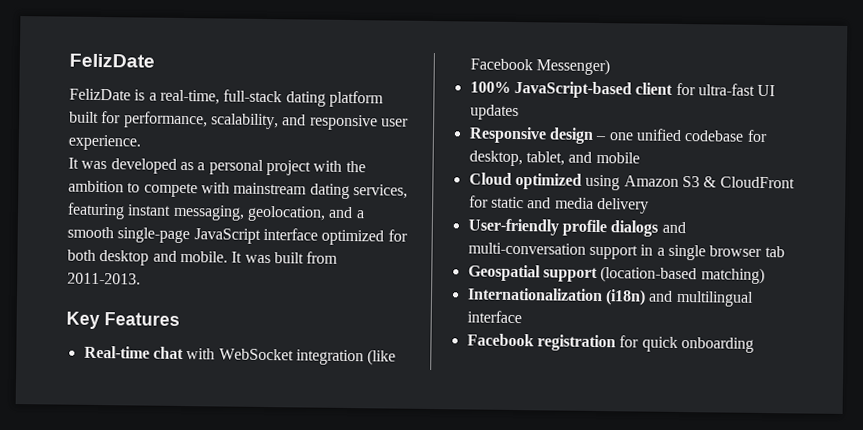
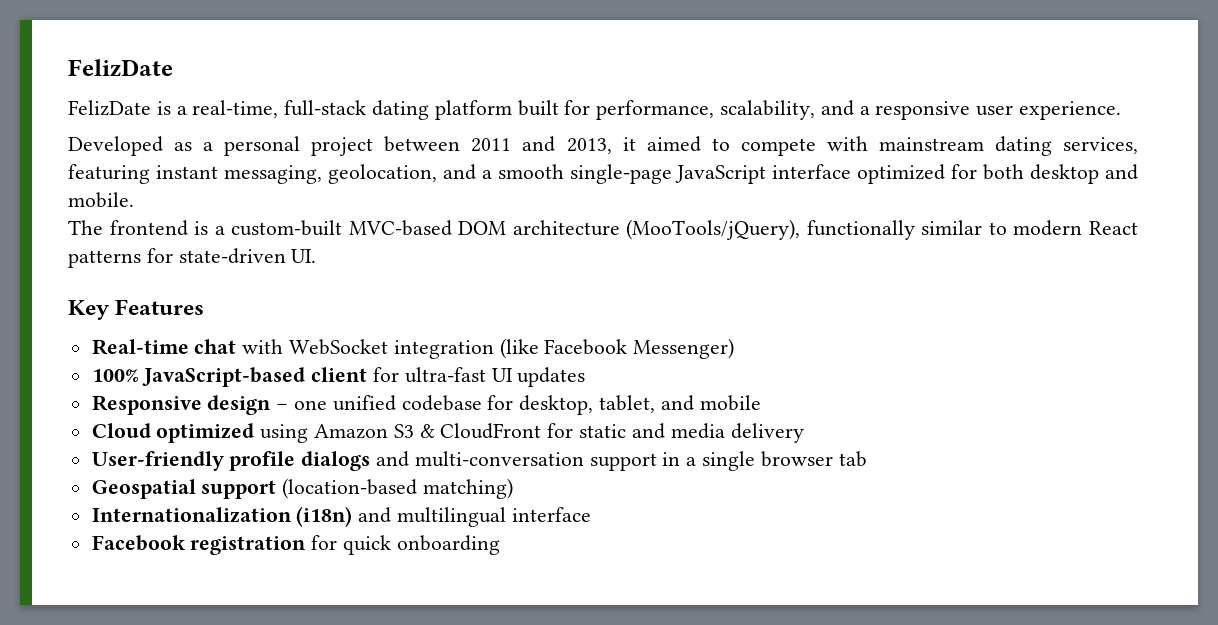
- FelizDate is a real-time, full-stack dating platform built for performance, scalability, and responsive user experience.
+ FelizDate is a real-time, full-stack dating platform built for performance, scalability, and a responsive user experience.
- It was developed as a personal project with the ambition to compete with mainstream dating services, featuring instant messaging, geolocation, and a smooth single-page JavaScript interface optimized for both desktop and mobile. It was built from 2011-2013.
+ Developed as a personal project between 2011 and 2013, it aimed to compete with mainstream dating services, featuring instant messaging, geolocation, and a smooth single-page JavaScript interface optimized for both desktop and mobile.
+ The frontend is a custom-built MVC-based DOM architecture (MooTools/jQuery), functionally similar to modern React patterns for state-driven UI.

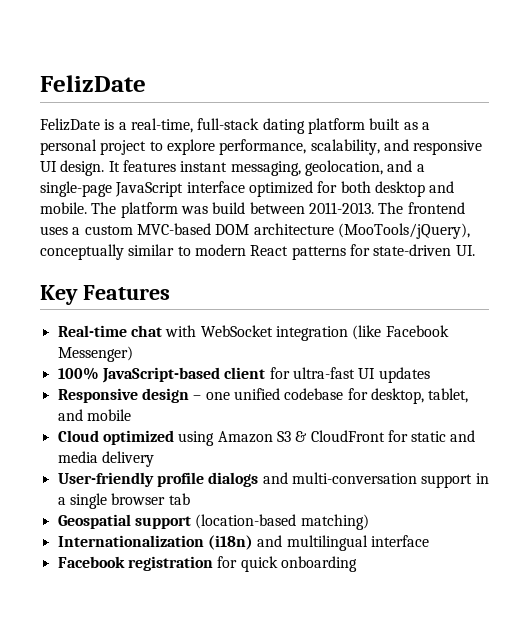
- FelizDate is a real-time, full-stack dating platform built for performance, scalability, and a responsive user experience.
- Developed as a personal project between 2011 and 2013, it aimed to compete with mainstream dating services, featuring instant messaging, geolocation, and a smooth single-page JavaScript interface optimized for both desktop and mobile.
- The frontend is a custom-built MVC-based DOM architecture (MooTools/jQuery), functionally similar to modern React patterns for state-driven UI.
+ FelizDate is a real-time, full-stack dating platform built as a personal project to explore performance, scalability, and responsive UI design. It features instant messaging, geolocation, and a single-page JavaScript interface optimized for both desktop and mobile. The platform was build between 2011-2013. The frontend uses a custom MVC-based DOM architecture (MooTools/jQuery), conceptually similar to modern React patterns for state-driven UI.

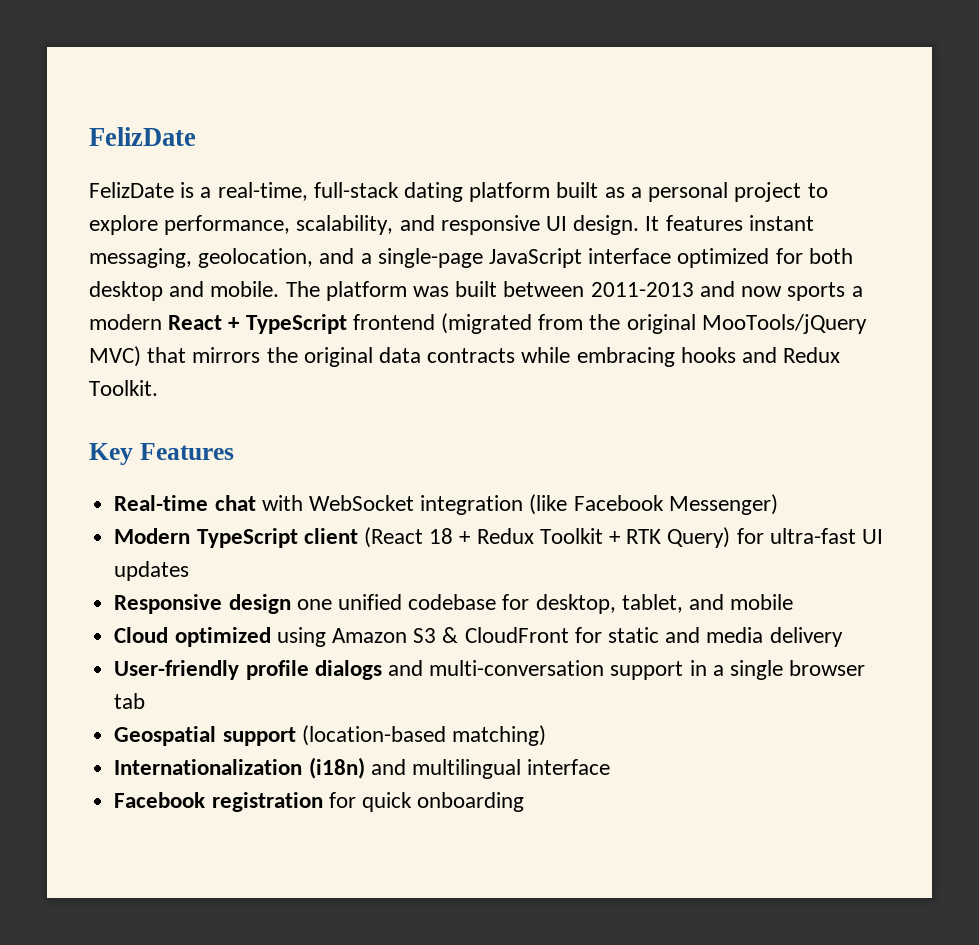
- The platform was build between 2011-2013. The frontend uses a custom MVC-based DOM architecture (MooTools/jQuery), conceptually similar to modern React patterns for state-driven UI.
+ The platform was built between 2011-2013 and now sports a modern React + TypeScript frontend (migrated from the original MooTools/jQuery MVC) that mirrors the original data contracts while embracing hooks and Redux Toolkit.
- 100% JavaScript-based client for ultra-fast UI updates
+ Modern TypeScript client (React 18 + Redux Toolkit + RTK Query) for ultra-fast UI updates
- Responsive design – one unified codebase for desktop, tablet, and mobile
+ Responsive design one unified codebase for desktop, tablet, and mobile

